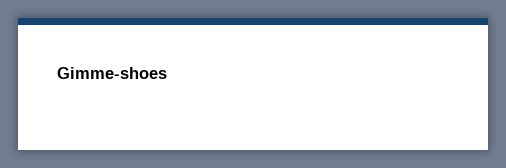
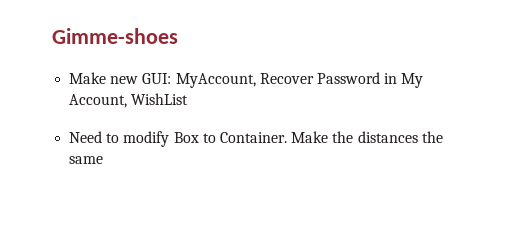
+ Make new GUI: MyAccount, Recover Password in My Account, WishList
+ Need to modify Box to Container. Make the distances the same

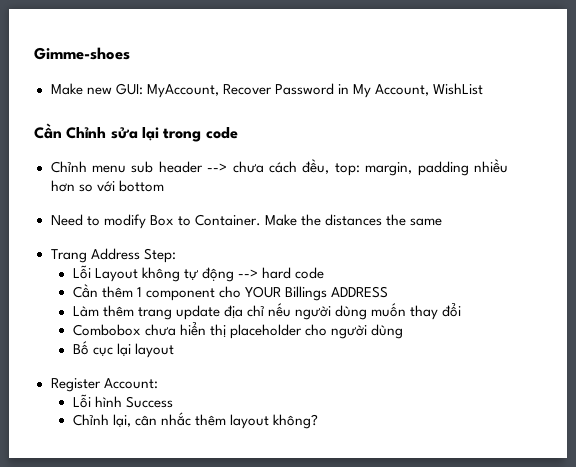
+ Cần Chỉnh sửa lại trong code
+ Chỉnh menu sub header --> chưa cách đều, top: margin, padding nhiều hơn so với bottom
+ Trang Address Step:
+ Lỗi Layout không tự động --> hard code
+ Cần thêm 1 component cho YOUR Billings ADDRESS
+ Làm thêm trang update địa chỉ nếu người dùng muốn thay đổi
+ Combobox chưa hiển thị placeholder cho người dùng
+ Bố cục lại layout
+ Register Account:
+ Lỗi hình Success
+ Chỉnh lại, cân nhắc thêm layout không?

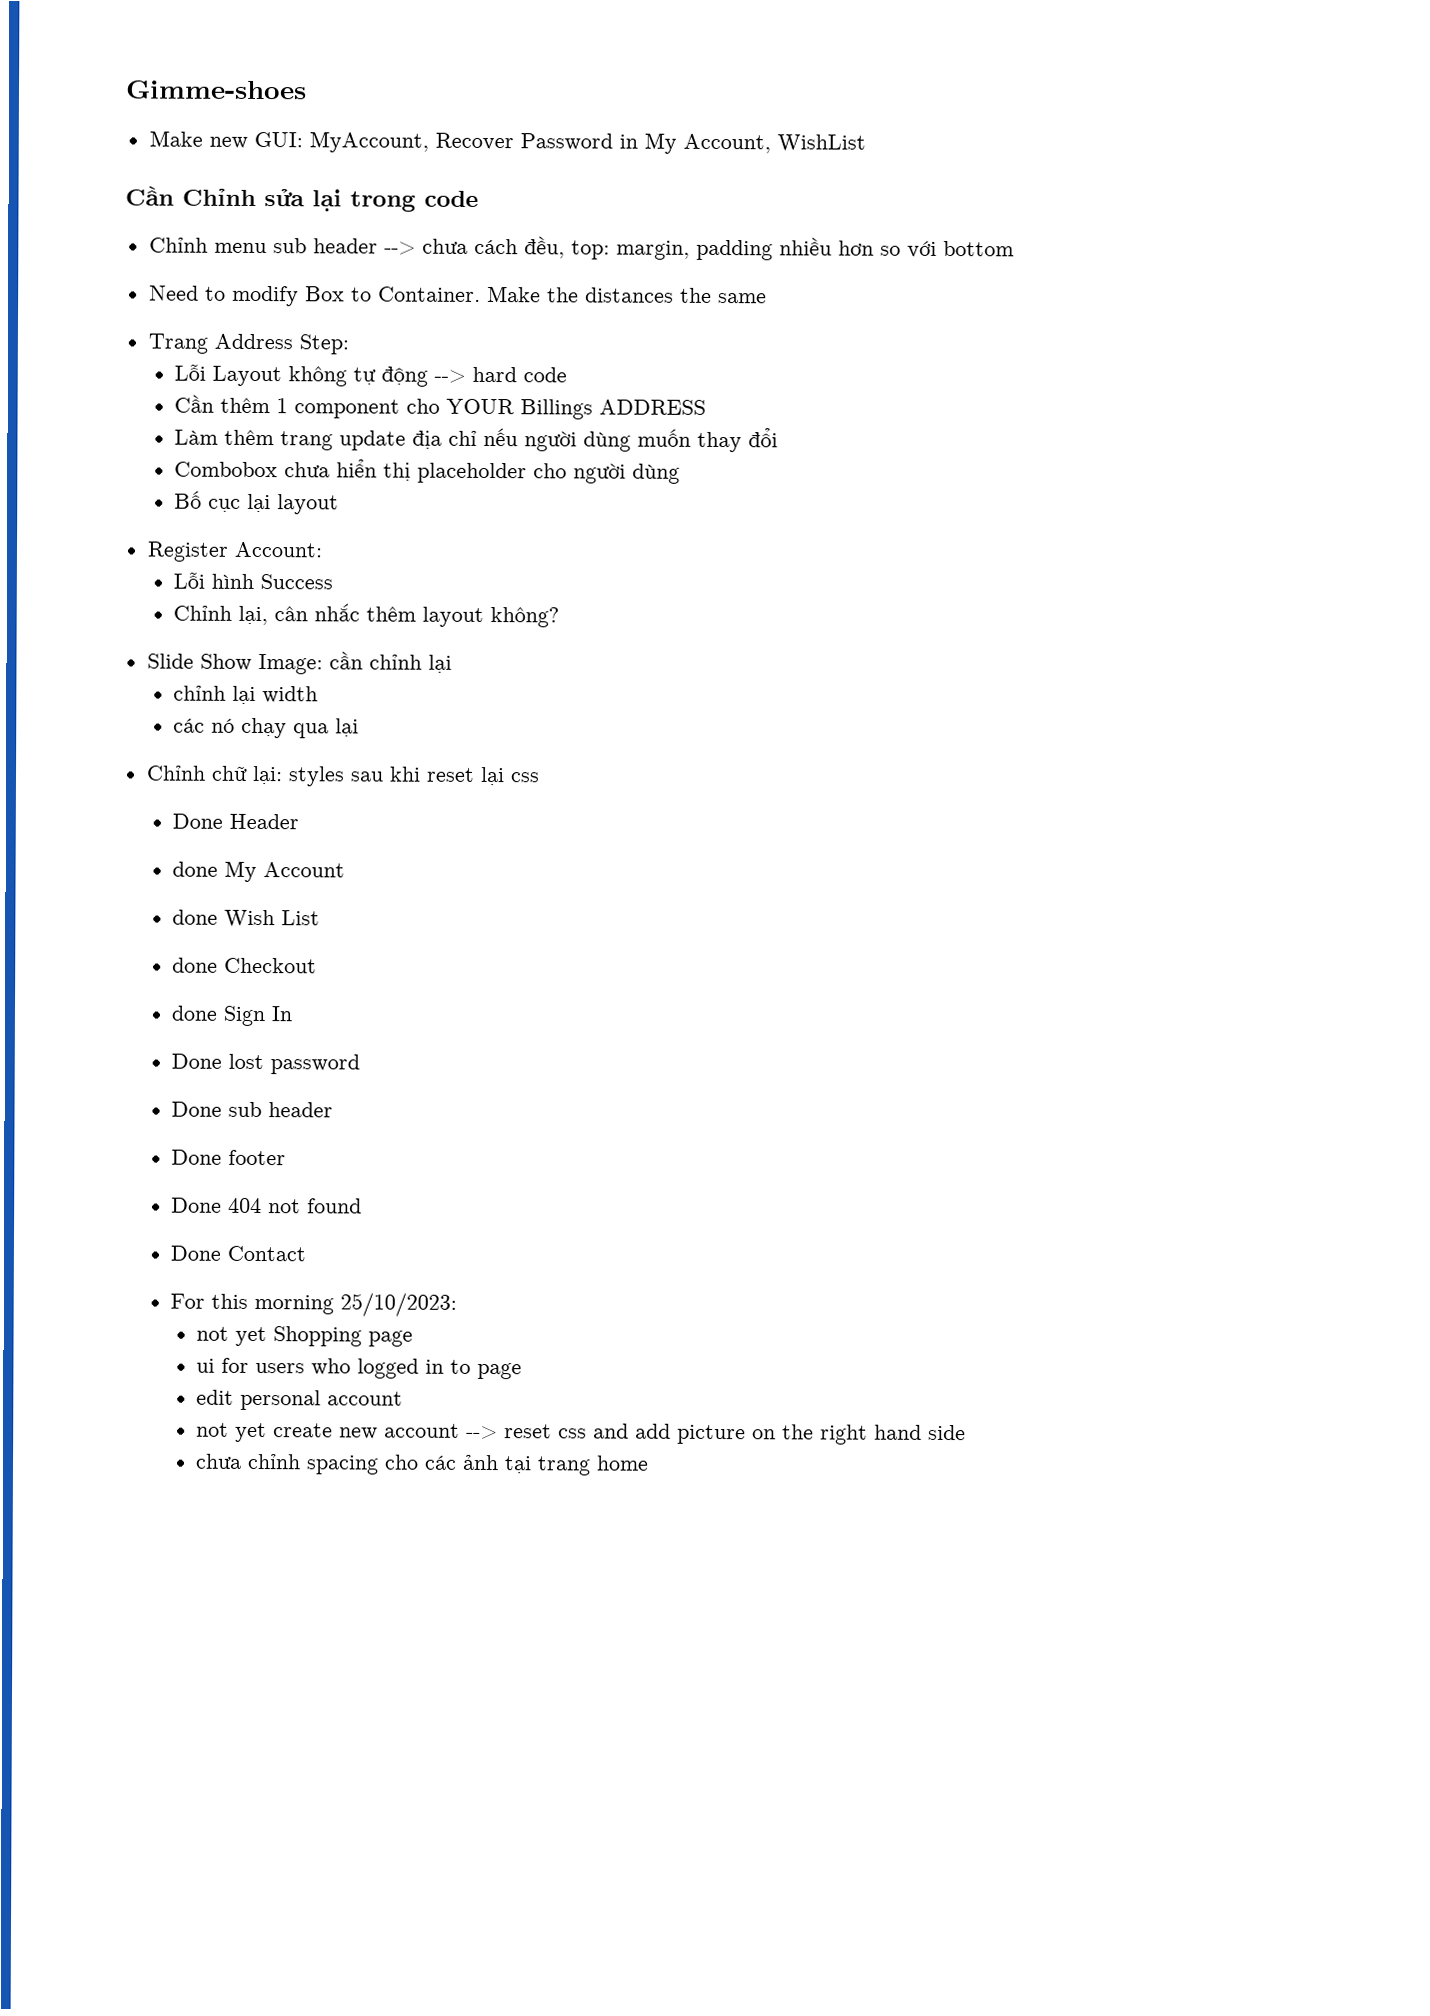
+ Slide Show Image: cần chỉnh lại
+ chỉnh lại width
+ các nó chạy qua lại
+ Chỉnh chữ lại: styles sau khi reset lại css
+ Done Header
+ done My Account
+ done Wish List
+ done Checkout
+ done Sign In
+ Done lost password
+ Done sub header
+ Done footer
+ Done 404 not found
+ Done Contact
+ For this morning 25/10/2023:
+ not yet Shopping page
+ ui for users who logged in to page
+ edit personal account
+ not yet create new account --> reset css and add picture on the right hand side
+ chưa chỉnh spacing cho các ảnh tại trang home

